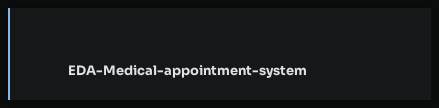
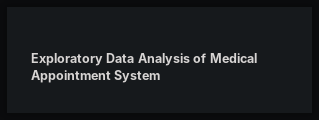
- EDA-Medical-appointment-system
+ Exploratory Data Analysis of Medical Appointment System

